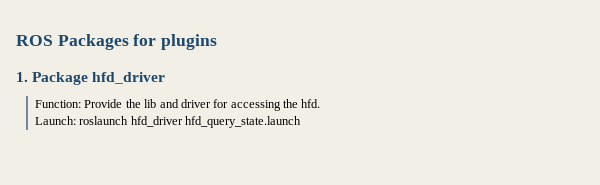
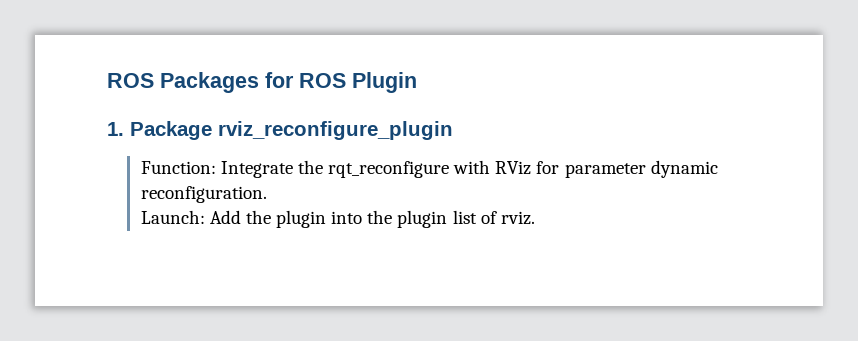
- ROS Packages for plugins
+ ROS Packages for ROS Plugin
- 1. Package hfd_driver
+ 1. Package rviz_reconfigure_plugin
- Function: Provide the lib and driver for accessing the hfd.
- Launch: roslaunch hfd_driver hfd_query_state.launch
+ Function: Integrate the rqt_reconfigure with RViz for parameter dynamic reconfiguration.
+ Launch: Add the plugin into the plugin list of rviz.

